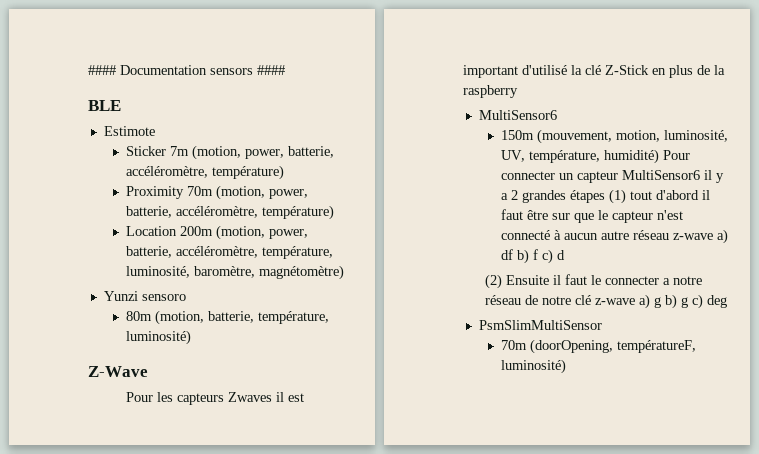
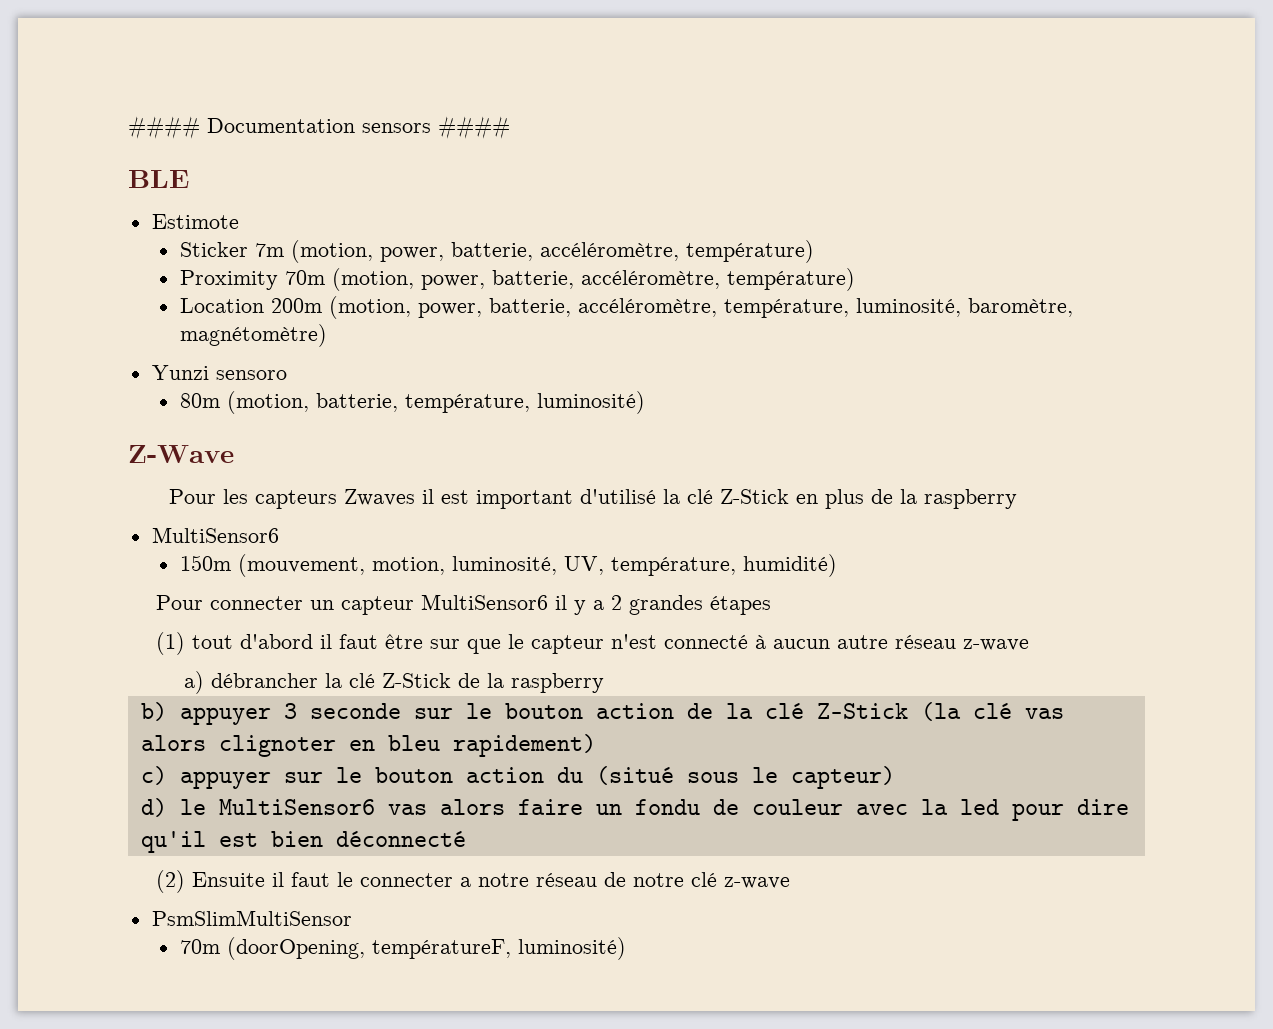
- 150m (mouvement, motion, luminosité, UV, température, humidité) Pour connecter un capteur MultiSensor6 il y a 2 grandes étapes (1) tout d'abord il faut être sur que le capteur n'est connecté à aucun autre réseau z-wave a) df b) f c) d
+ 150m (mouvement, motion, luminosité, UV, température, humidité)
+ Pour connecter un capteur MultiSensor6 il y a 2 grandes étapes
+ (1) tout d'abord il faut être sur que le capteur n'est connecté à aucun autre réseau z-wave
+ a) débrancher la clé Z-Stick de la raspberry
+ b) appuyer 3 seconde sur le bouton action de la clé Z-Stick (la clé vas alors clignoter en bleu rapidement)
+ c) appuyer sur le bouton action du (situé sous le capteur)
+ d) le MultiSensor6 vas alors faire un fondu de couleur avec la led pour dire qu'il est bien déconnecté
- (2) Ensuite il faut le connecter a notre réseau de notre clé z-wave a) g b) g c) deg
+ (2) Ensuite il faut le connecter a notre réseau de notre clé z-wave

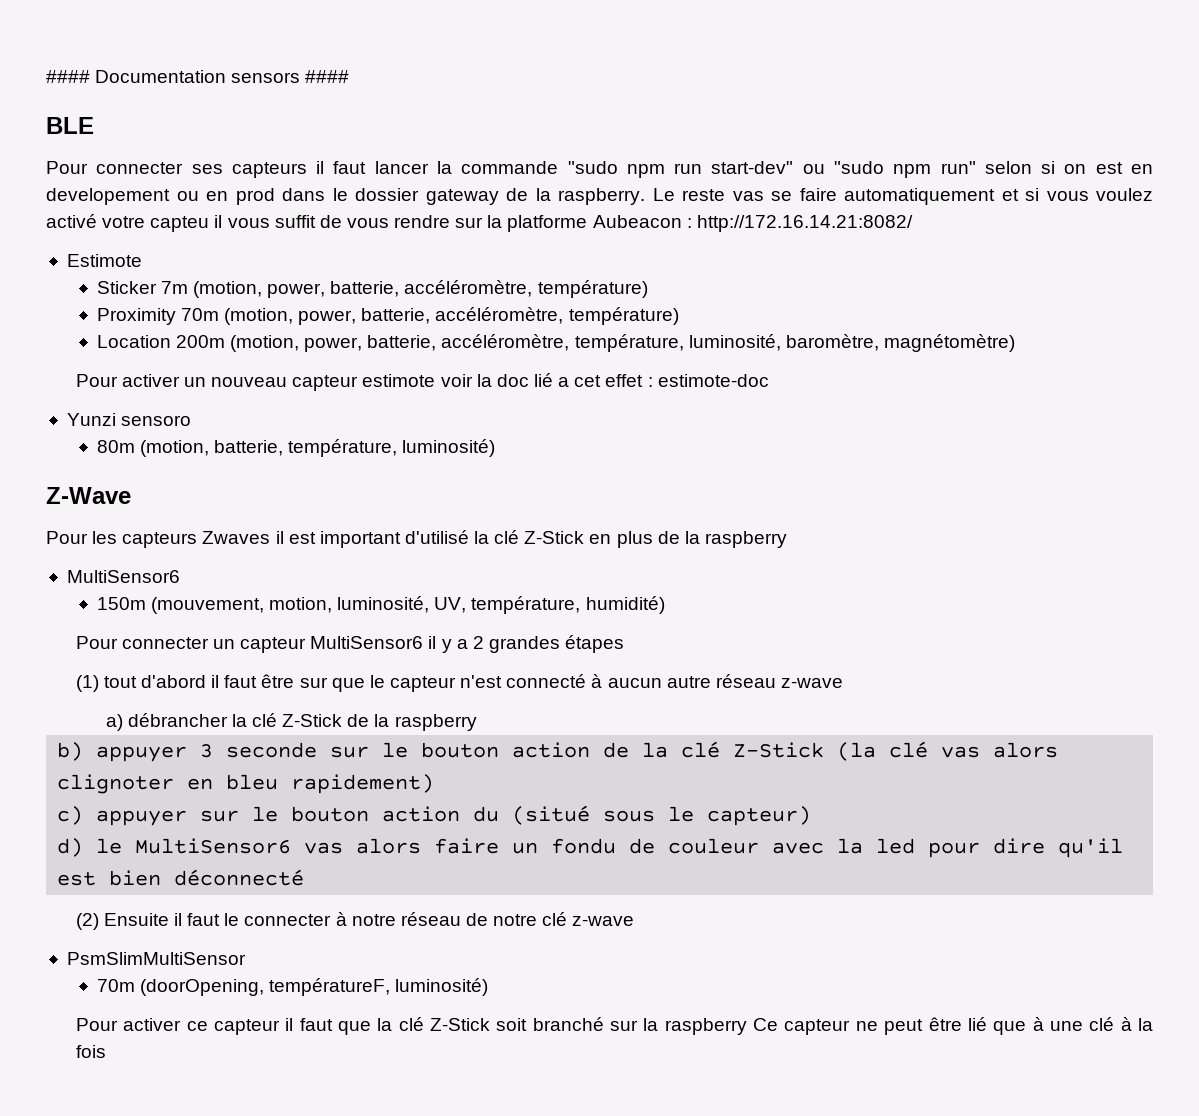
+ Pour connecter ses capteurs il faut lancer la commande "sudo npm run start-dev" ou "sudo npm run" selon si on est en developement ou en prod dans le dossier gateway de la raspberry. Le reste vas se faire automatiquement et si vous voulez activé votre capteu il vous suffit de vous rendre sur la platforme Aubeacon : http://172.16.14.21:8082/
+ Pour activer un nouveau capteur estimote voir la doc lié a cet effet : estimote-doc
- (2) Ensuite il faut le connecter a notre réseau de notre clé z-wave
+ (2) Ensuite il faut le connecter à notre réseau de notre clé z-wave
+ Pour activer ce capteur il faut que la clé Z-Stick soit branché sur la raspberry Ce capteur ne peut être lié que à une clé à la fois

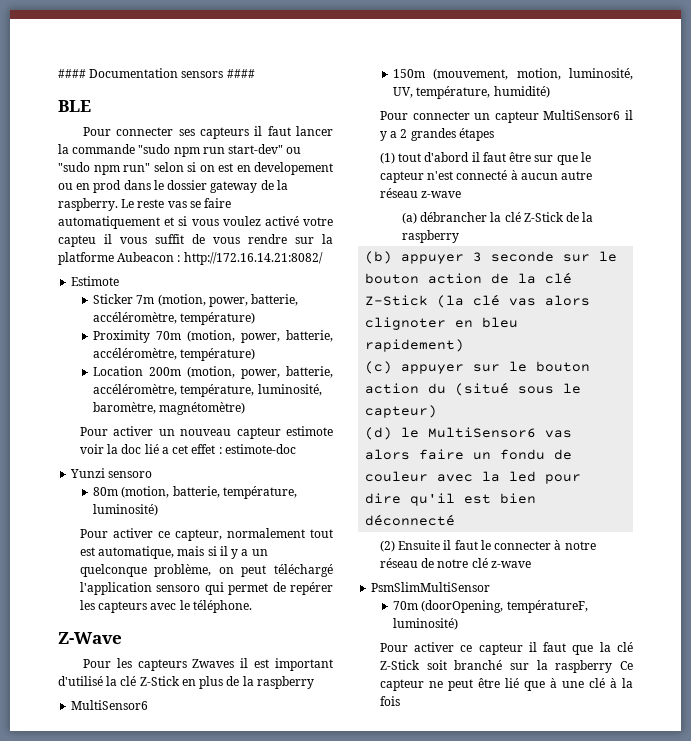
+ Pour activer ce capteur, normalement tout est automatique, mais si il y a un quelconque problème, on peut téléchargé l'application sensoro qui permet de repérer les capteurs avec le téléphone.
- a) débrancher la clé Z-Stick de la raspberry
+ (a) débrancher la clé Z-Stick de la raspberry
- b) appuyer 3 seconde sur le bouton action de la clé Z-Stick (la clé vas alors clignoter en bleu rapidement)
+ (b) appuyer 3 seconde sur le bouton action de la clé Z-Stick (la clé vas alors clignoter en bleu rapidement)
- c) appuyer sur le bouton action du (situé sous le capteur)
+ (c) appuyer sur le bouton action du (situé sous le capteur)
- d) le MultiSensor6 vas alors faire un fondu de couleur avec la led pour dire qu'il est bien déconnecté
+ (d) le MultiSensor6 vas alors faire un fondu de couleur avec la led pour dire qu'il est bien déconnecté

